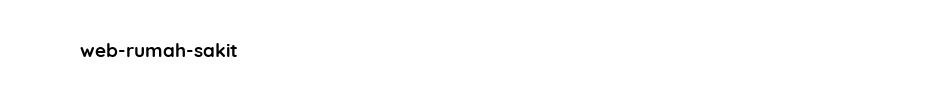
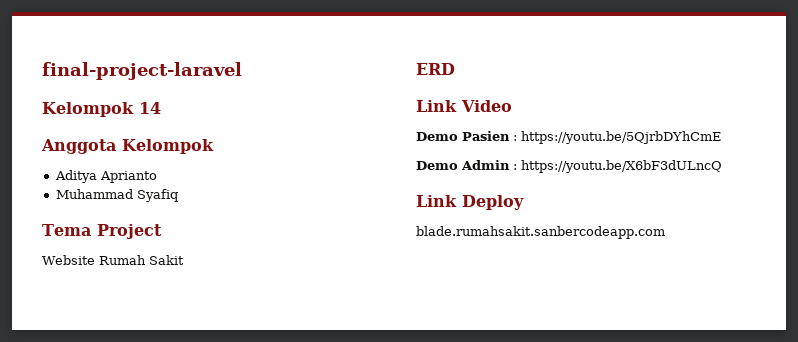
- web-rumah-sakit
+ final-project-laravel
+ Kelompok 14
+ Anggota Kelompok
+ Aditya Aprianto
+ Muhammad Syafiq
+ Tema Project
+ Website Rumah Sakit
+ ERD
+ Link Video
+ Demo Pasien : https://youtu.be/5QjrbDYhCmE
+ Demo Admin : https://youtu.be/X6bF3dULncQ
+ Link Deploy
+ blade.rumahsakit.sanbercodeapp.com

